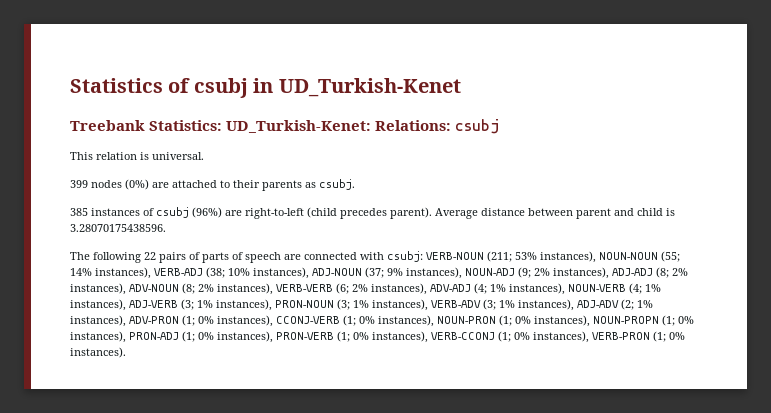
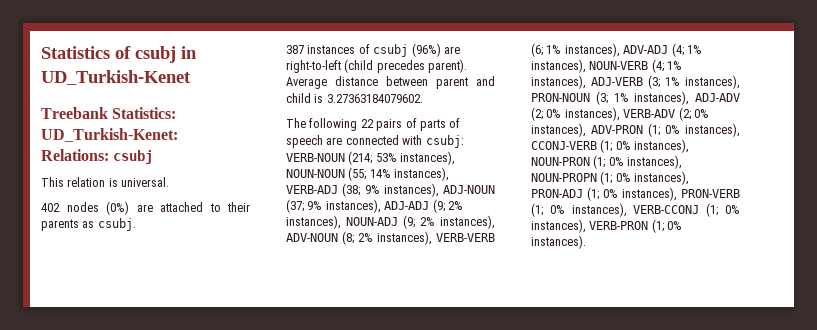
- 399 nodes (0%) are attached to their parents as csubj.
+ 402 nodes (0%) are attached to their parents as csubj.
- 385 instances of csubj (96%) are right-to-left (child precedes parent).
+ 387 instances of csubj (96%) are right-to-left (child precedes parent).
- Average distance between parent and child is 3.28070175438596.
+ Average distance between parent and child is 3.27363184079602.
- VERB-NOUN (211;
+ VERB-NOUN (214;
- 10% instances), ADJ-NOUN (37;
+ 9% instances), ADJ-NOUN (37;
- 9% instances), NOUN-ADJ (9; 2% instances), ADJ-ADJ (8;
+ 9% instances), ADJ-ADJ (9; 2% instances), NOUN-ADJ (9;
- 2% instances), ADV-ADJ (4;
+ 1% instances), ADV-ADJ (4;
- 1% instances), VERB-ADV (3; 1% instances), ADJ-ADV (2; 1% instances), ADV-PRON (1;
+ 1% instances), ADJ-ADV (2; 0% instances), VERB-ADV (2; 0% instances), ADV-PRON (1;

